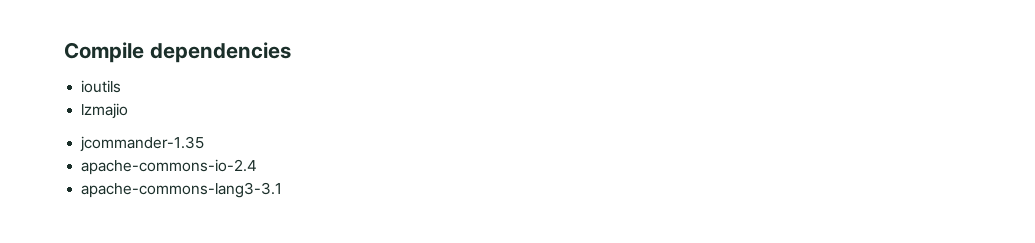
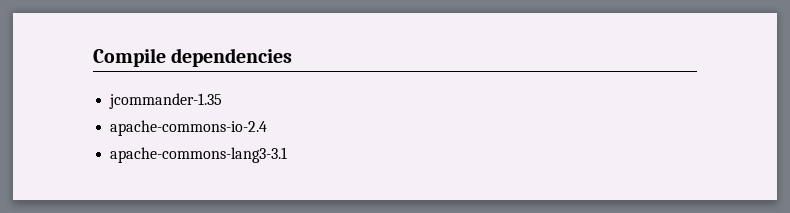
- ioutils
- lzmajio

